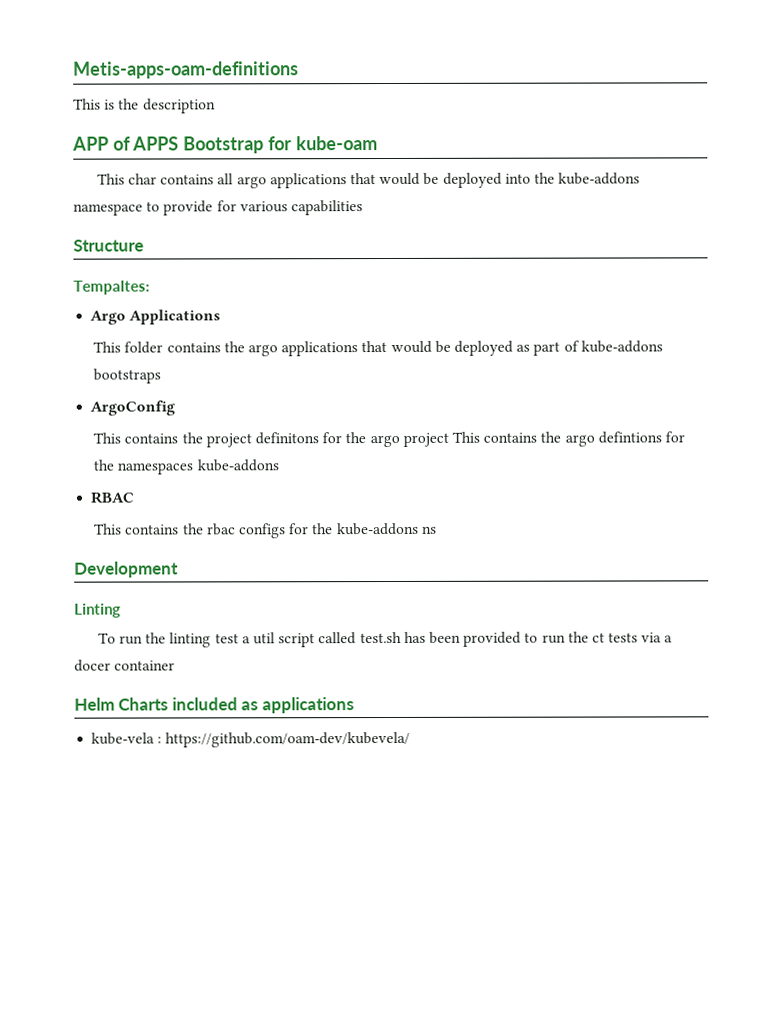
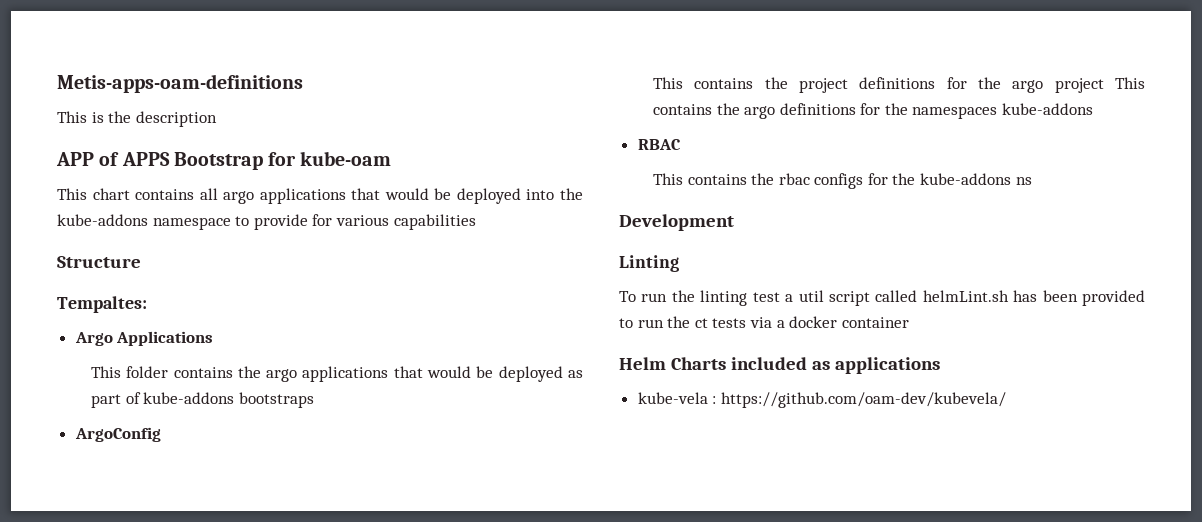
- This char contains all argo applications that would be deployed into the kube-addons namespace to provide for various capabilities
+ This chart contains all argo applications that would be deployed into the kube-addons namespace to provide for various capabilities
- This contains the project definitons for the argo project This contains the argo defintions for the namespaces kube-addons
+ This contains the project definitions for the argo project This contains the argo definitions for the namespaces kube-addons
- To run the linting test a util script called test.sh has been provided to run the ct tests via a docer container
+ To run the linting test a util script called helmLint.sh has been provided to run the ct tests via a docker container

